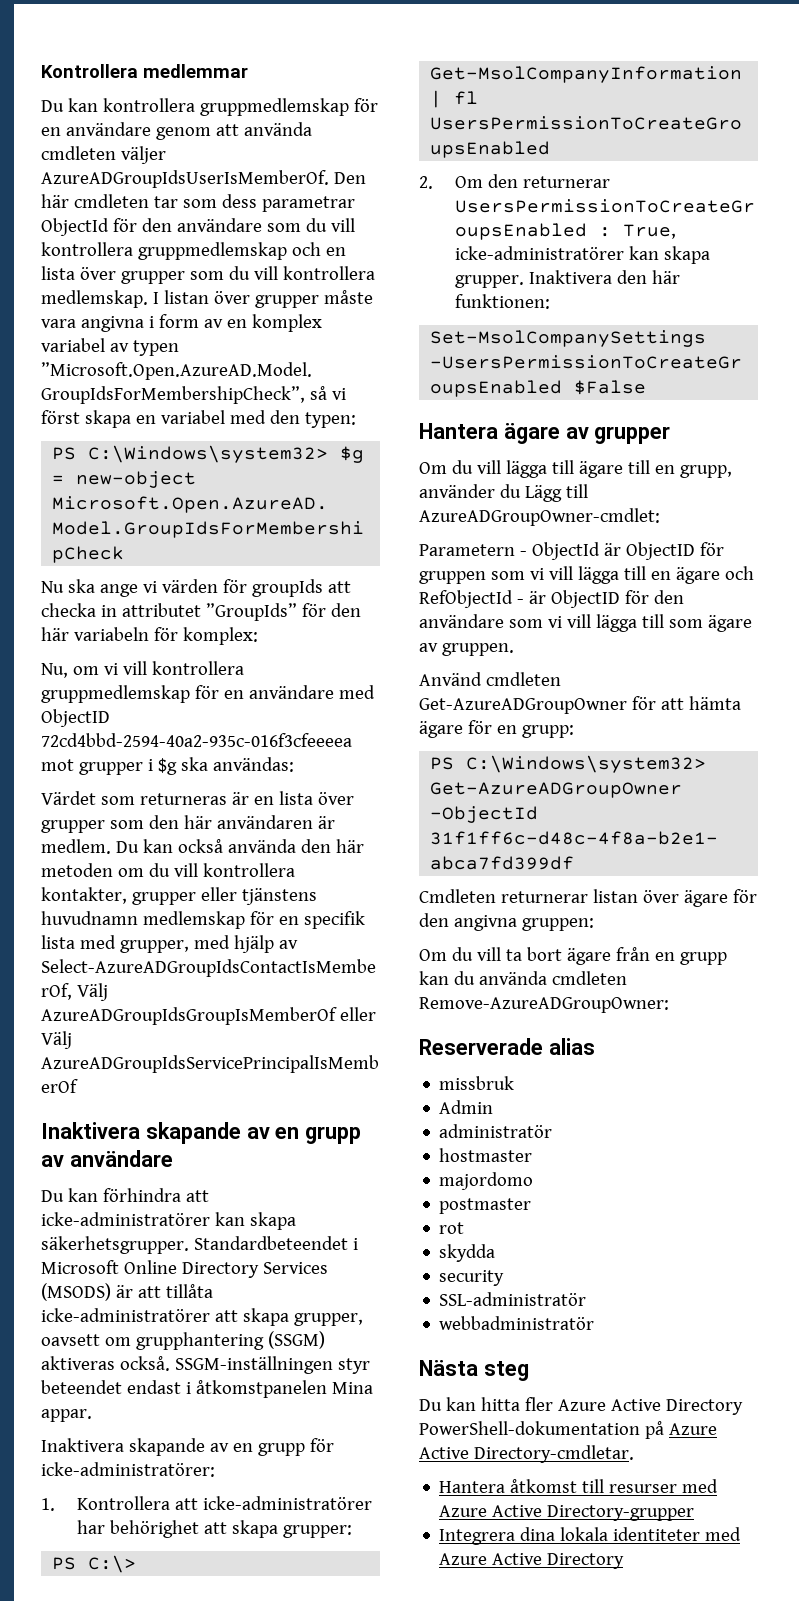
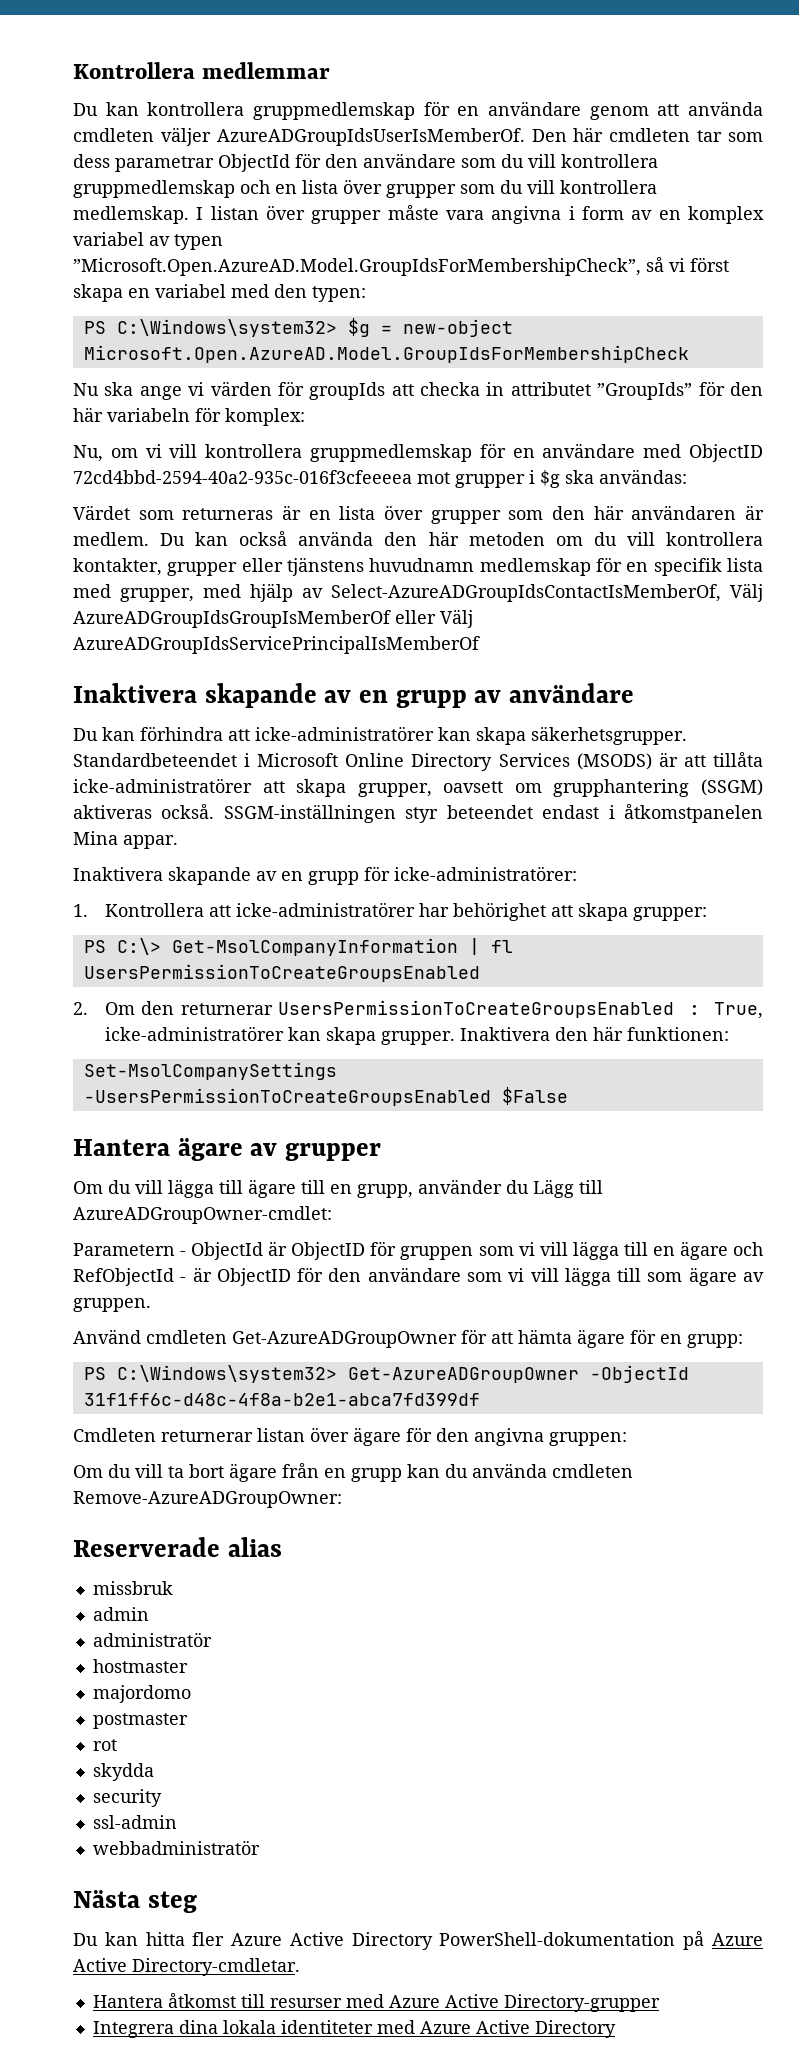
- Admin
+ admin
- SSL-administratör
+ ssl-admin

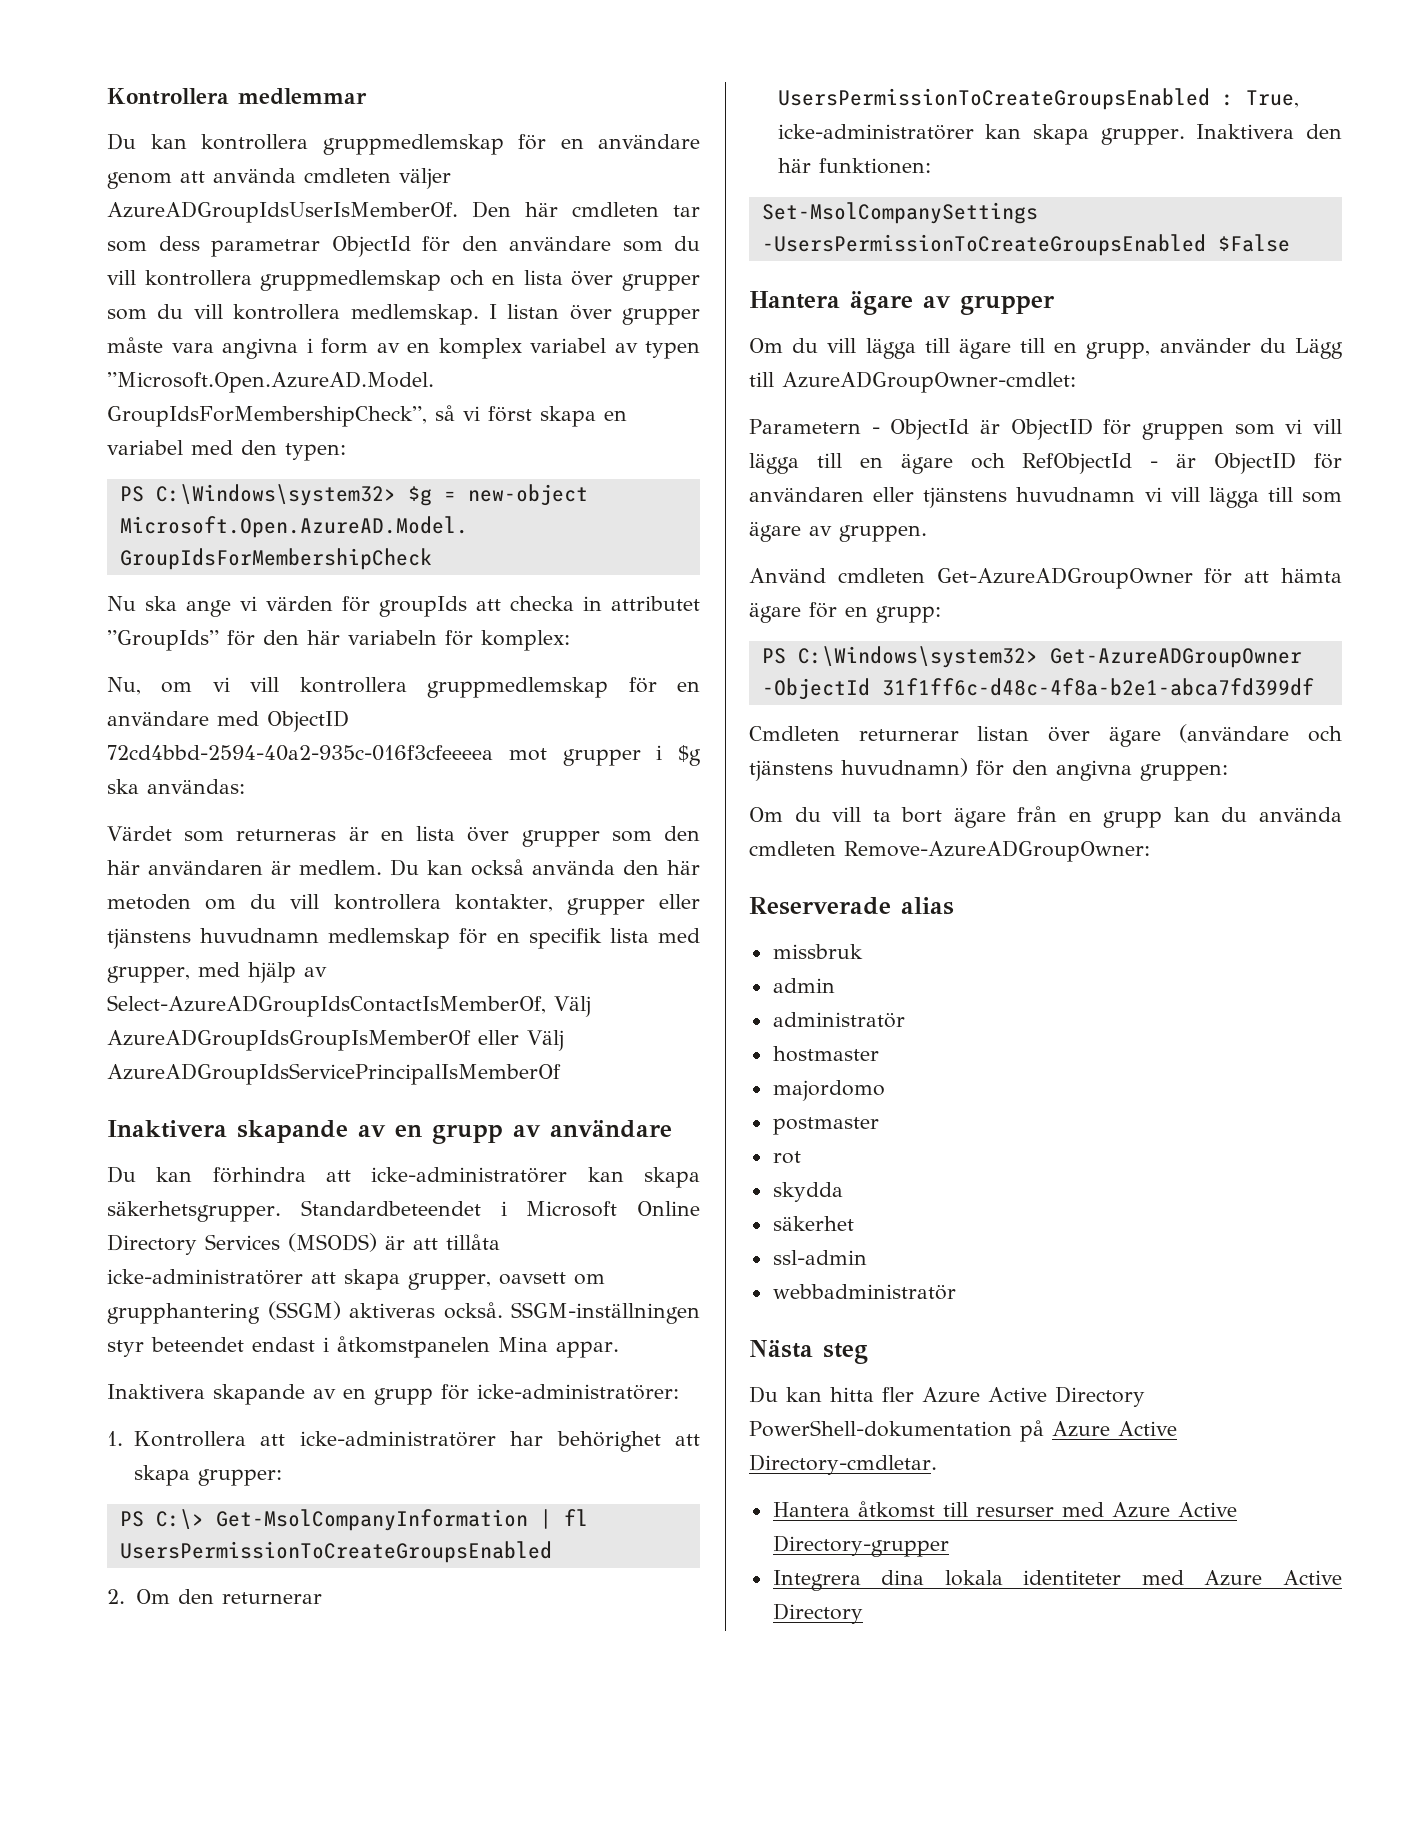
- Parametern - ObjectId är ObjectID för gruppen som vi vill lägga till en ägare och RefObjectId - är ObjectID för den användare som vi vill lägga till som ägare av gruppen.
+ Parametern - ObjectId är ObjectID för gruppen som vi vill lägga till en ägare och RefObjectId - är ObjectID för användaren eller tjänstens huvudnamn vi vill lägga till som ägare av gruppen.
- Cmdleten returnerar listan över ägare för den angivna gruppen:
+ Cmdleten returnerar listan över ägare (användare och tjänstens huvudnamn) för den angivna gruppen:
- security
+ säkerhet

